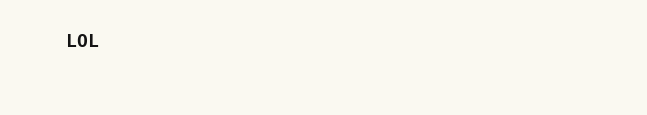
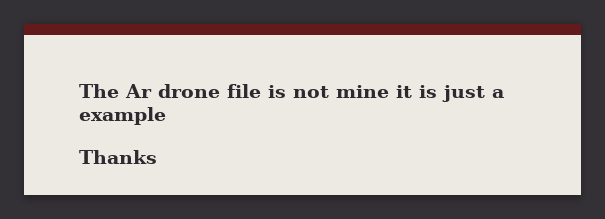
- LOL
+ The Ar drone file is not mine it is just a example
+ Thanks

